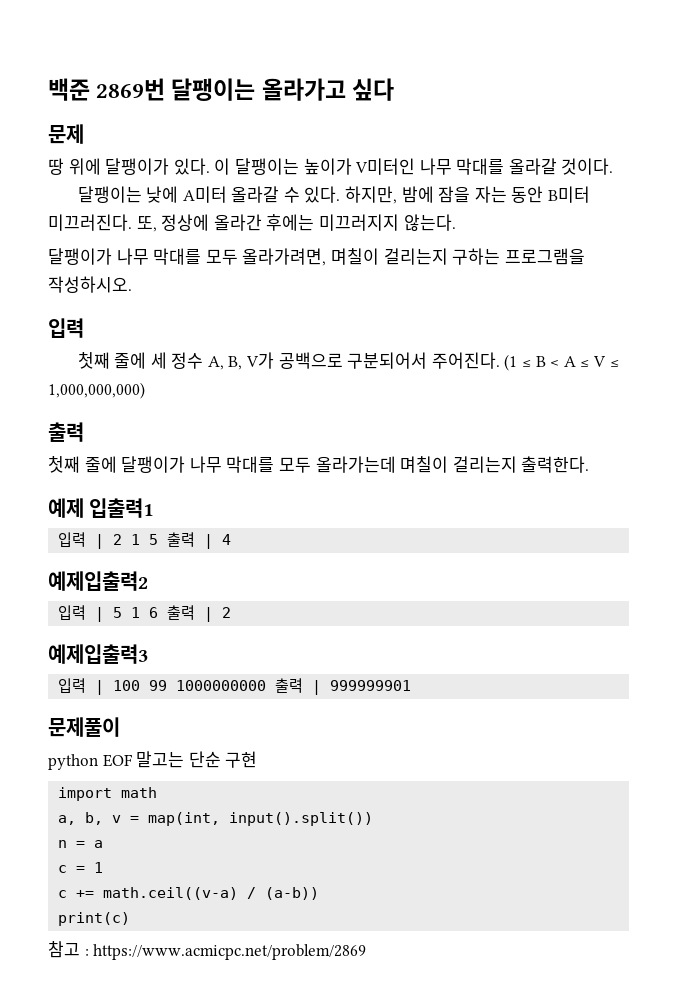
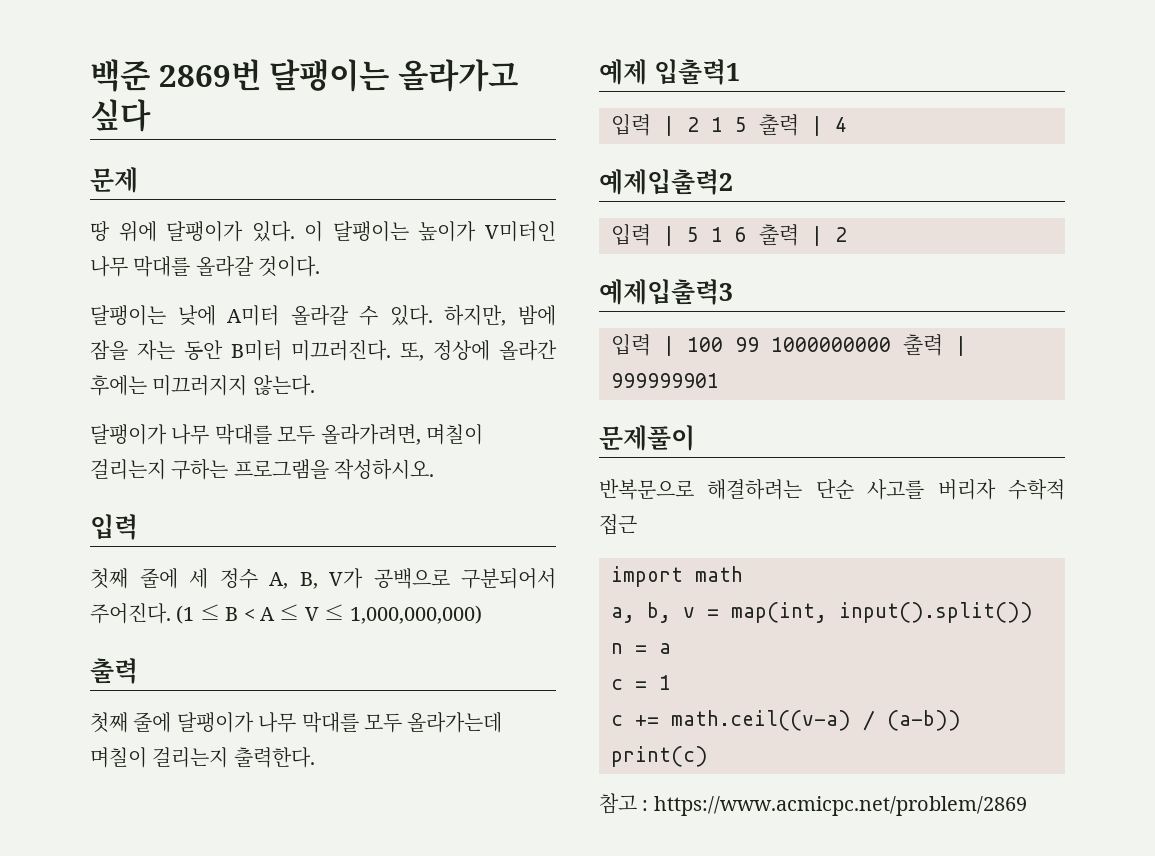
- python EOF 말고는 단순 구현
+ 반복문으로 해결하려는 단순 사고를 버리자 수학적 접근

